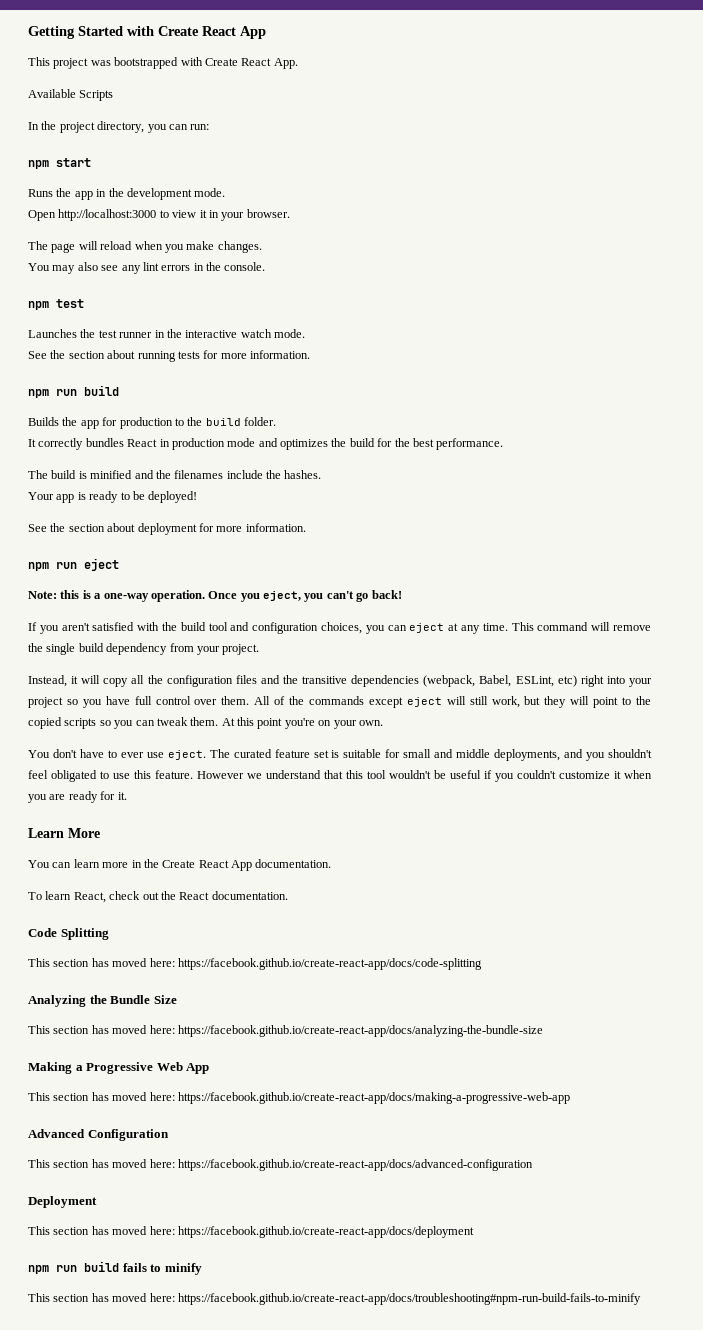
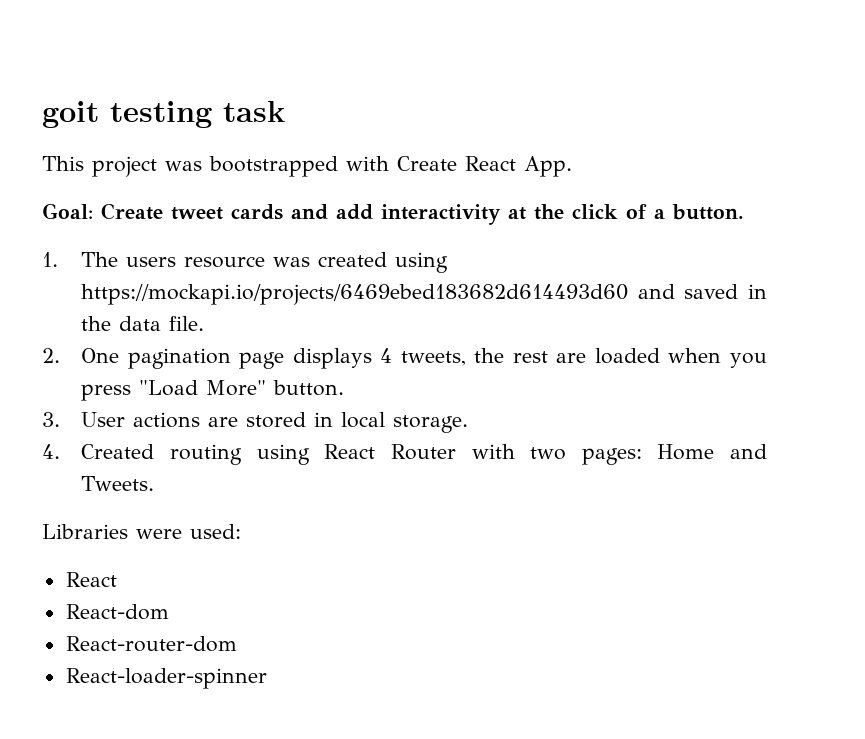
- Getting Started with Create React App
+ goit testing task
- Available Scripts
- In the project directory, you can run:
- npm start
- Runs the app in the development mode.
- Open http://localhost:3000 to view it in your browser.
- The page will reload when you make changes.
- You may also see any lint errors in the console.
- npm test
- Launches the test runner in the interactive watch mode.
- See the section about running tests for more information.
- npm run build
- Builds the app for production to the build folder.
- It correctly bundles React in production mode and optimizes the build for the best performance.
- The build is minified and the filenames include the hashes.
- Your app is ready to be deployed!
- See the section about deployment for more information.
- npm run eject
- Note: this is a one-way operation. Once you eject, you can't go back!
- If you aren't satisfied with the build tool and configuration choices, you can eject at any time. This command will remove the single build dependency from your project.
- Instead, it will copy all the configuration files and the transitive dependencies (webpack, Babel, ESLint, etc) right into your project so you have full control over them. All of the commands except eject will still work, but they will point to the copied scripts so you can tweak them. At this point you're on your own.
- You don't have to ever use eject. The curated feature set is suitable for small and middle deployments, and you shouldn't feel obligated to use this feature. However we understand that this tool wouldn't be useful if you couldn't customize it when you are ready for it.
- Learn More
- You can learn more in the Create React App documentation.
- To learn React, check out the React documentation.
- Code Splitting
- This section has moved here: https://facebook.github.io/create-react-app/docs/code-splitting
- Analyzing the Bundle Size
- This section has moved here: https://facebook.github.io/create-react-app/docs/analyzing-the-bundle-size
- Making a Progressive Web App
- This section has moved here: https://facebook.github.io/create-react-app/docs/making-a-progressive-web-app
- Advanced Configuration
- This section has moved here: https://facebook.github.io/create-react-app/docs/advanced-configuration
- Deployment
- This section has moved here: https://facebook.github.io/create-react-app/docs/deployment
- npm run build fails to minify
- This section has moved here: https://facebook.github.io/create-react-app/docs/troubleshooting#npm-run-build-fails-to-minify
+ Goal: Create tweet cards and add interactivity at the click of a button.
+ 1. The users resource was created using https://mockapi.io/projects/6469ebed183682d614493d60 and saved in the data file.
+ 2. One pagination page displays 4 tweets, the rest are loaded when you press "Load More" button.
+ 3. User actions are stored in local storage.
+ 4. Created routing using React Router with two pages: Home and Tweets.
+ Libraries were used:
+ React
+ React-dom
+ React-router-dom
+ React-loader-spinner

